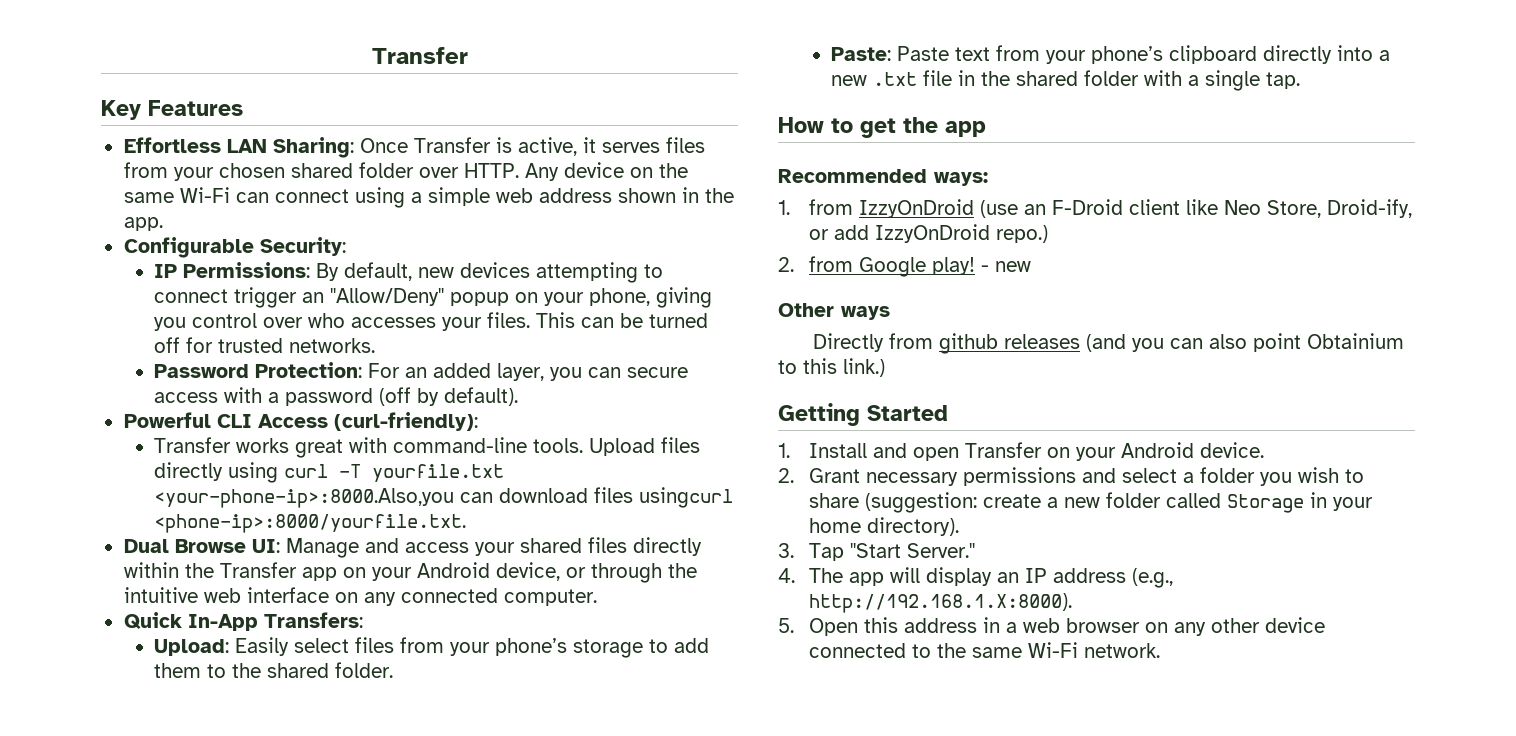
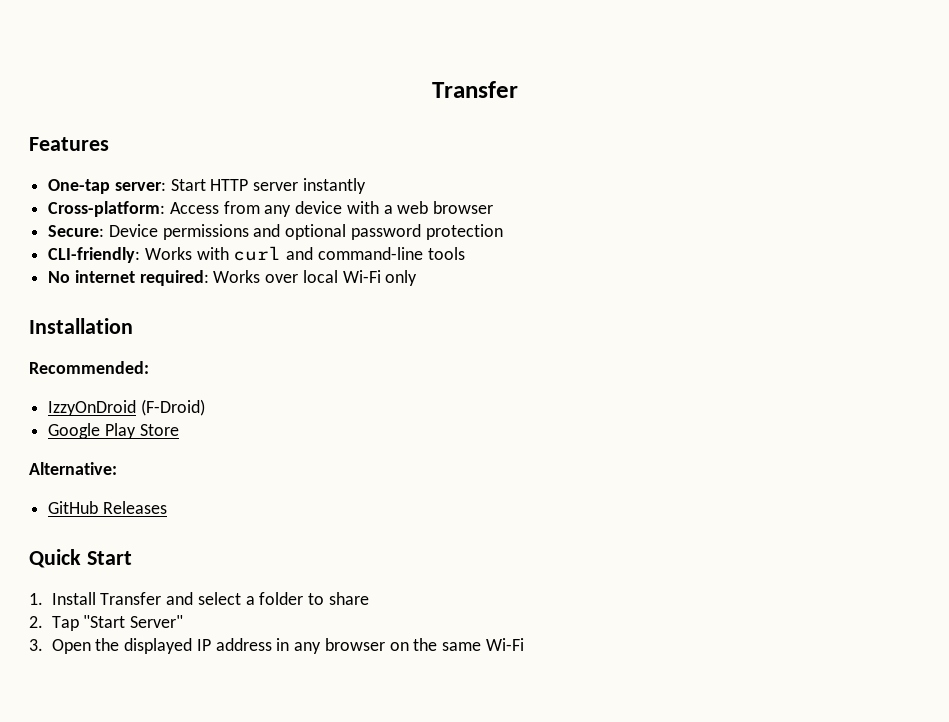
- Key Features
+ Features
- Effortless LAN Sharing: Once Transfer is active, it serves files from your chosen shared folder over HTTP. Any device on the same Wi-Fi can connect using a simple web address shown in the app.
- Configurable Security:
- IP Permissions: By default, new devices attempting to connect trigger an "Allow/Deny" popup on your phone, giving you control over who accesses your files. This can be turned off for trusted networks.
- Password Protection: For an added layer, you can secure access with a password (off by default).
- Powerful CLI Access (curl-friendly):
- Transfer works great with command-line tools. Upload files directly using curl -T yourfile.txt <your-phone-ip>:8000.Also,you can download files usingcurl <phone-ip>:8000/yourfile.txt.
- Dual Browse UI: Manage and access your shared files directly within the Transfer app on your Android device, or through the intuitive web interface on any connected computer.
- Quick In-App Transfers:
- Upload: Easily select files from your phone’s storage to add them to the shared folder.
- Paste: Paste text from your phone’s clipboard directly into a new .txt file in the shared folder with a single tap.
- How to get the app
- Recommended ways:
- 1. from IzzyOnDroid (use an F-Droid client like Neo Store, Droid-ify, or add IzzyOnDroid repo.)
- 2. from Google play! - new
- Other ways
- Directly from github releases (and you can also point Obtainium to this link.)
- Getting Started
- 1. Install and open Transfer on your Android device.
- 2. Grant necessary permissions and select a folder you wish to share (suggestion: create a new folder called Storage in your home directory).
- 3. Tap "Start Server."
- 4. The app will display an IP address (e.g., http://192.168.1.X:8000).
- 5. Open this address in a web browser on any other device connected to the same Wi-Fi network.
+ One-tap server: Start HTTP server instantly
+ Cross-platform: Access from any device with a web browser
+ Secure: Device permissions and optional password protection
+ CLI-friendly: Works with curl and command-line tools
+ No internet required: Works over local Wi-Fi only
+ Installation
+ Recommended:
+ IzzyOnDroid (F-Droid)
+ Google Play Store
+ Alternative:
+ GitHub Releases
+ Quick Start
+ 1. Install Transfer and select a folder to share
+ 2. Tap "Start Server"
+ 3. Open the displayed IP address in any browser on the same Wi-Fi

